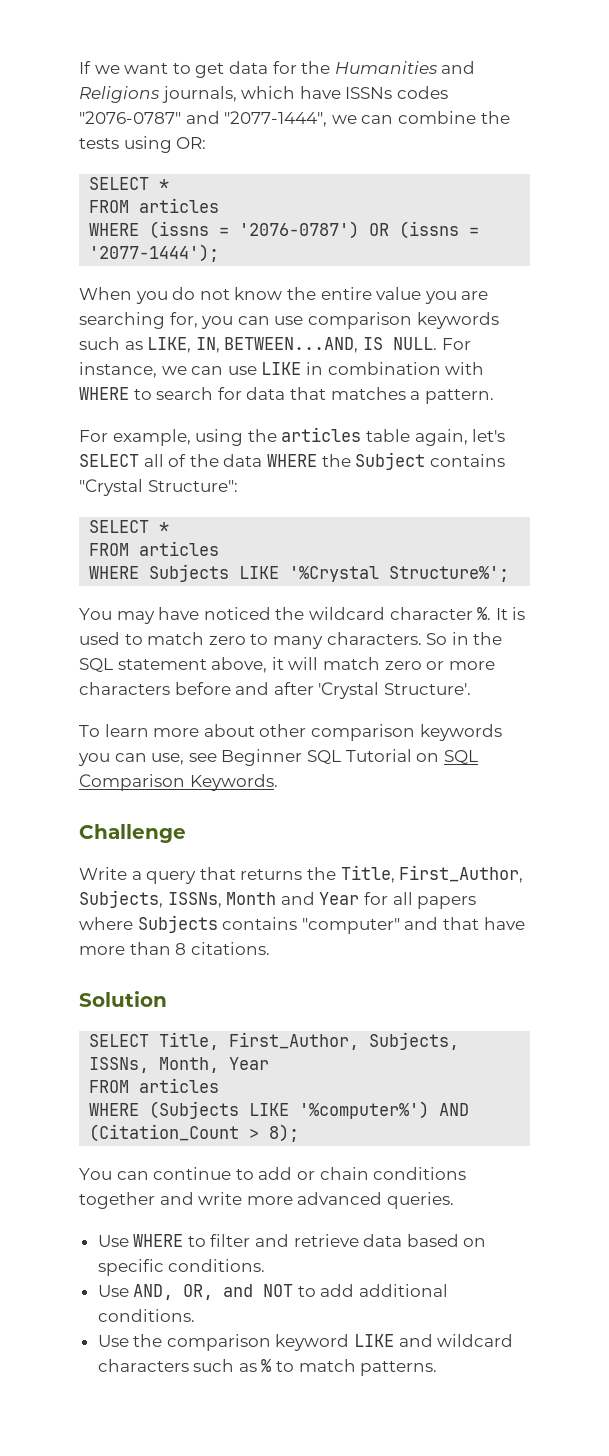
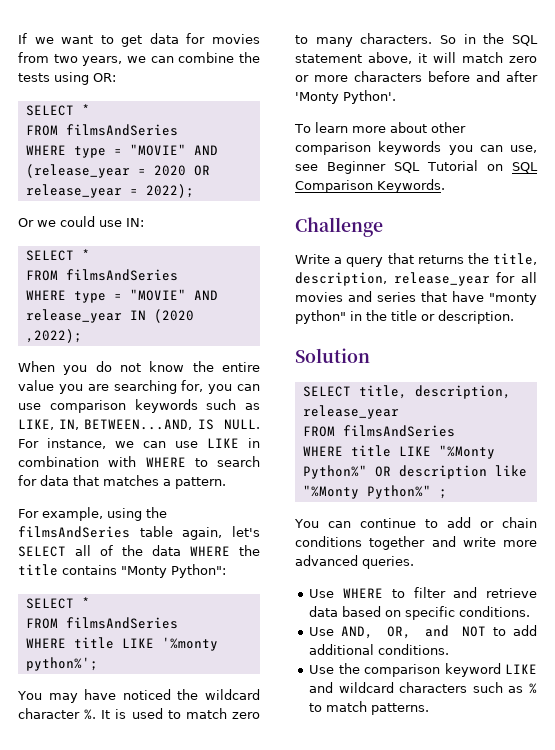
- If we want to get data for the Humanities and Religions journals, which have ISSNs codes "2076-0787" and "2077-1444", we can combine the tests using OR:
+ If we want to get data for movies from two years, we can combine the tests using OR:
  SELECT *
- FROM articles
- WHERE (issns = '2076-0787') OR (issns = '2077-1444');
+ FROM filmsAndSeries
+ WHERE type = "MOVIE" AND (release_year = 2020 OR release_year = 2022);
+ Or we could use IN:
+ SELECT *
+ FROM filmsAndSeries
+ WHERE type = "MOVIE" AND release_year IN (2020 ,2022);
- For example, using the articles table again, let's SELECT all of the data WHERE the Subject contains "Crystal Structure":
+ For example, using the filmsAndSeries table again, let's SELECT all of the data WHERE the title contains "Monty Python":
  SELECT *
- FROM articles
- WHERE Subjects LIKE '%Crystal Structure%';
+ FROM filmsAndSeries
+ WHERE title LIKE '%monty python%';
- So in the SQL statement above, it will match zero or more characters before and after 'Crystal Structure'.
+ So in the SQL statement above, it will match zero or more characters before and after 'Monty Python'.
- Write a query that returns the Title, First_Author, Subjects, ISSNs, Month and Year for all papers where Subjects contains "computer" and that have more than 8 citations.
+ Write a query that returns the title, description, release_year for all movies and series that have "monty python" in the title or description.
  Solution
- SELECT Title, First_Author, Subjects, ISSNs, Month, Year
- FROM articles
- WHERE (Subjects LIKE '%computer%') AND (Citation_Count > 8);
+ SELECT title, description, release_year
+ FROM filmsAndSeries
+ WHERE title LIKE "%Monty Python%" OR description like "%Monty Python%" ;

